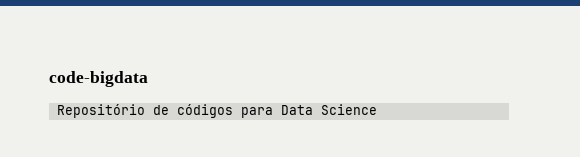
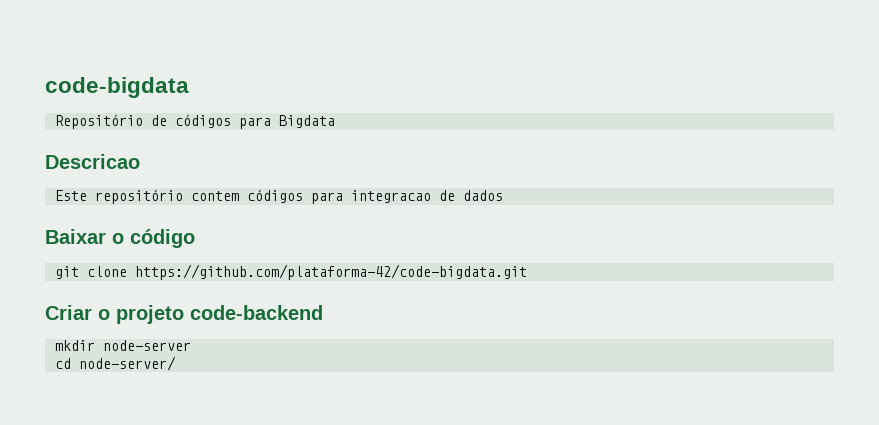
- Repositório de códigos para Data Science
+ Repositório de códigos para Bigdata
+ Descricao
+ Este repositório contem códigos para integracao de dados
+ Baixar o código
+ git clone https://github.com/plataforma-42/code-bigdata.git
+ Criar o projeto code-backend
+ mkdir node-server
+ cd node-server/

